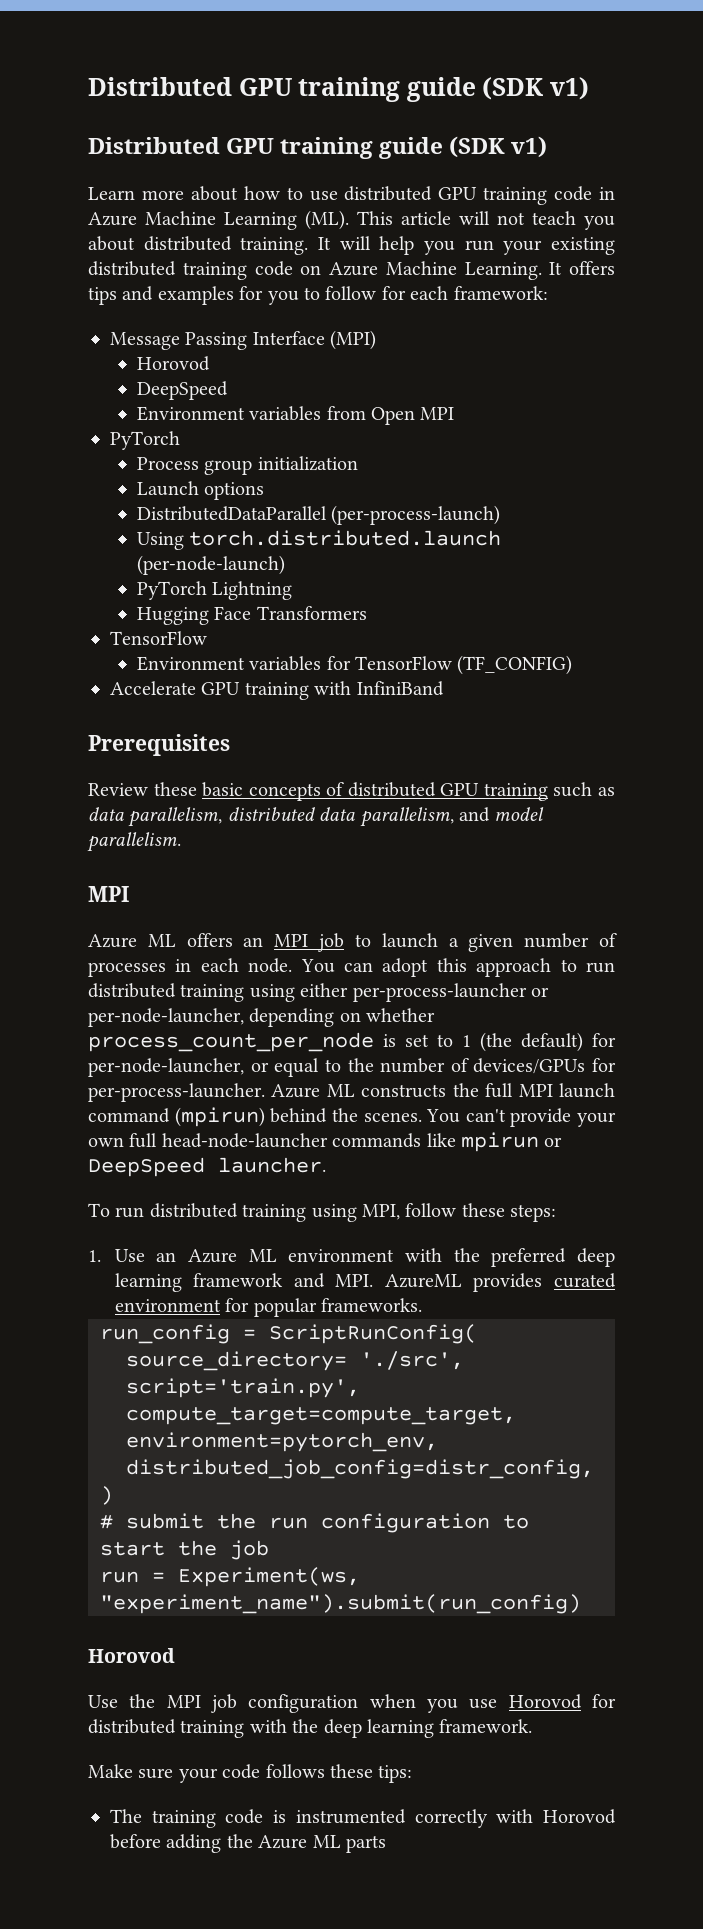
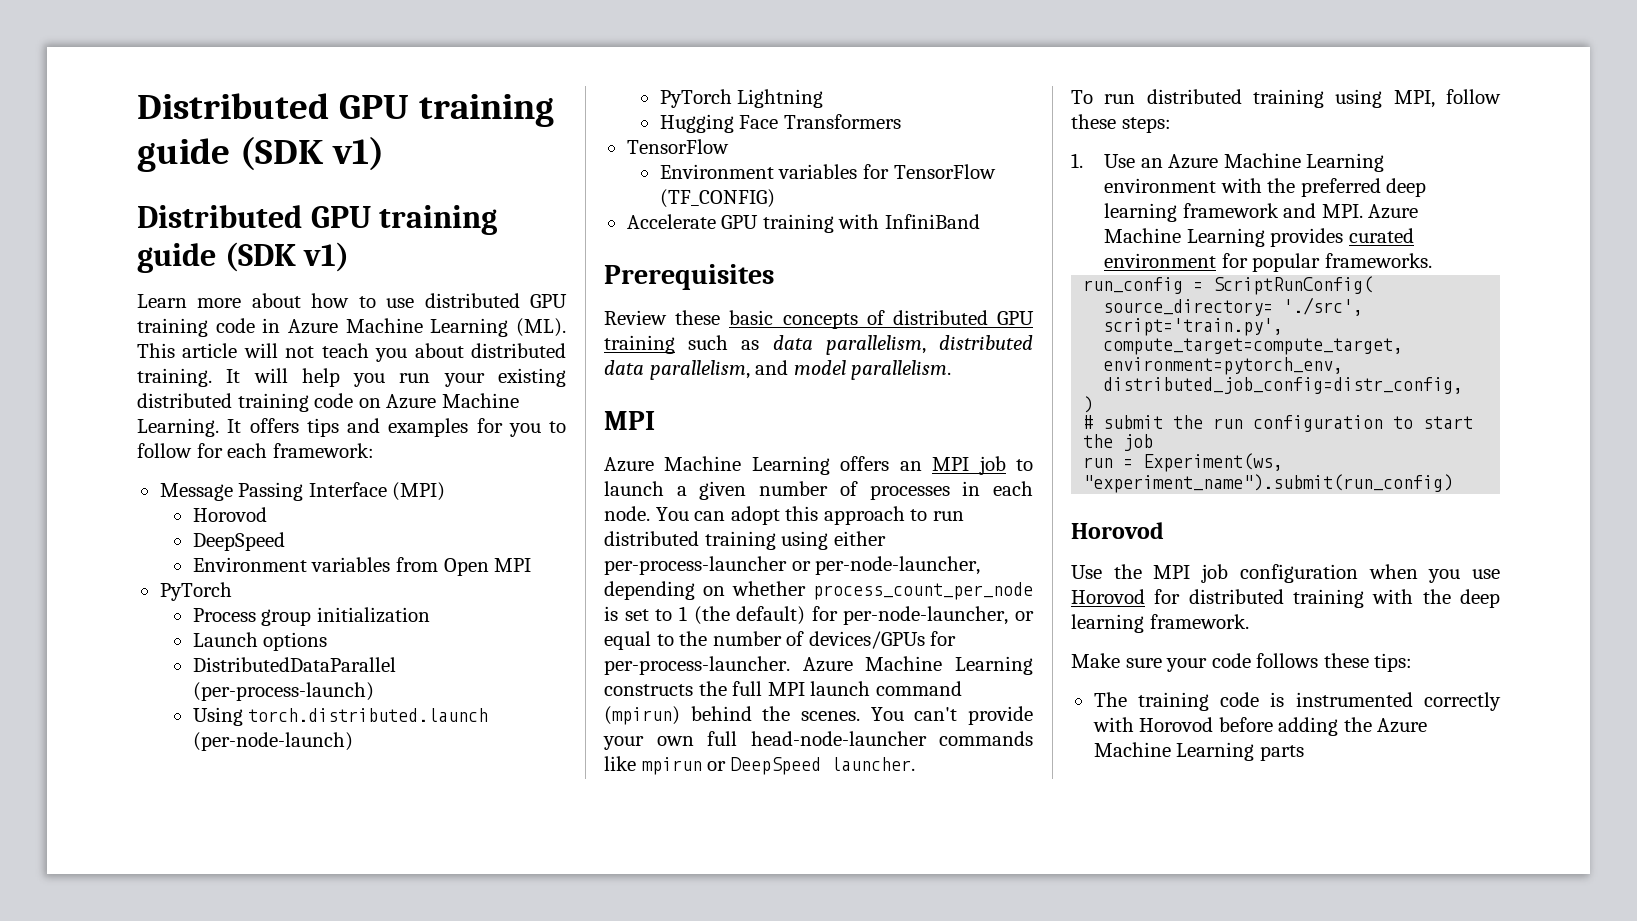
- Azure ML offers an MPI job to launch a given number of processes in each node.
+ Azure Machine Learning offers an MPI job to launch a given number of processes in each node.
- Azure ML constructs the full MPI launch command (mpirun) behind the scenes.
+ Azure Machine Learning constructs the full MPI launch command (mpirun) behind the scenes.
- 1. Use an Azure ML environment with the preferred deep learning framework and MPI. AzureML provides curated environment for popular frameworks.
+ 1. Use an Azure Machine Learning environment with the preferred deep learning framework and MPI. Azure Machine Learning provides curated environment for popular frameworks.
- The training code is instrumented correctly with Horovod before adding the Azure ML parts
+ The training code is instrumented correctly with Horovod before adding the Azure Machine Learning parts

